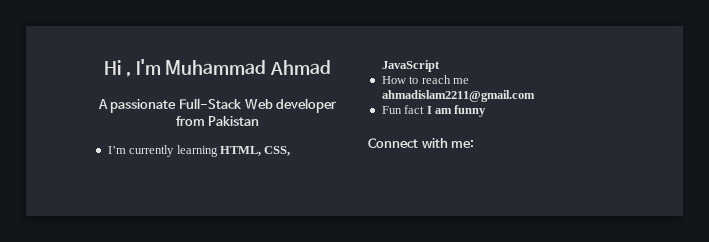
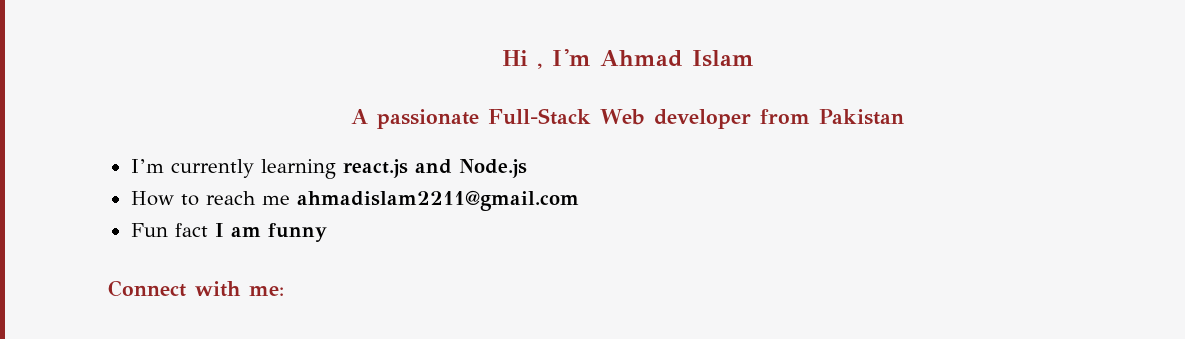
- Hi , I'm Muhammad Ahmad
+ Hi , I'm Ahmad Islam
- I’m currently learning HTML, CSS, JavaScript
+ I’m currently learning react.js and Node.js

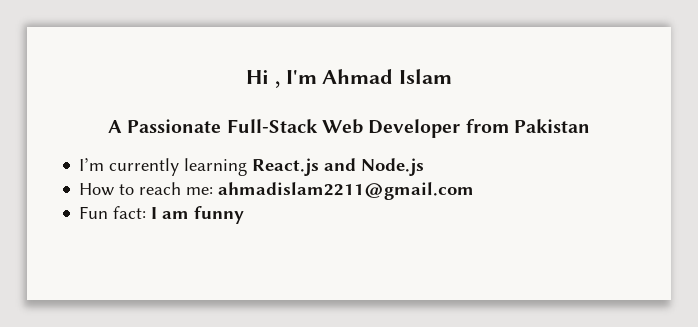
- A passionate Full-Stack Web developer from Pakistan
+ A Passionate Full-Stack Web Developer from Pakistan
- I’m currently learning react.js and Node.js
+ I’m currently learning React.js and Node.js
- How to reach me ahmadislam2211@gmail.com
+ How to reach me: ahmadislam2211@gmail.com
- Fun fact I am funny
+ Fun fact: I am funny
- Connect with me:

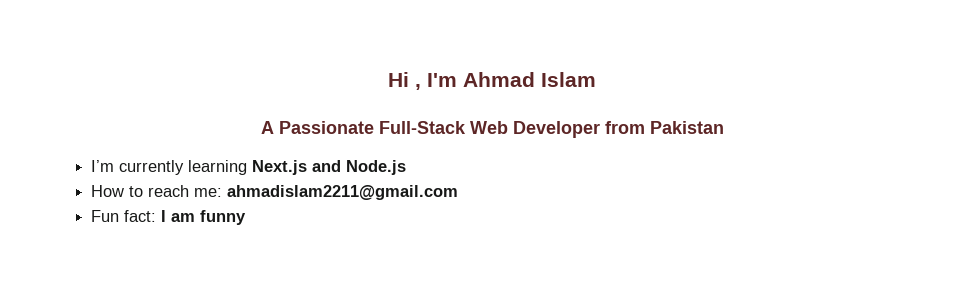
- I’m currently learning React.js and Node.js
+ I’m currently learning Next.js and Node.js

